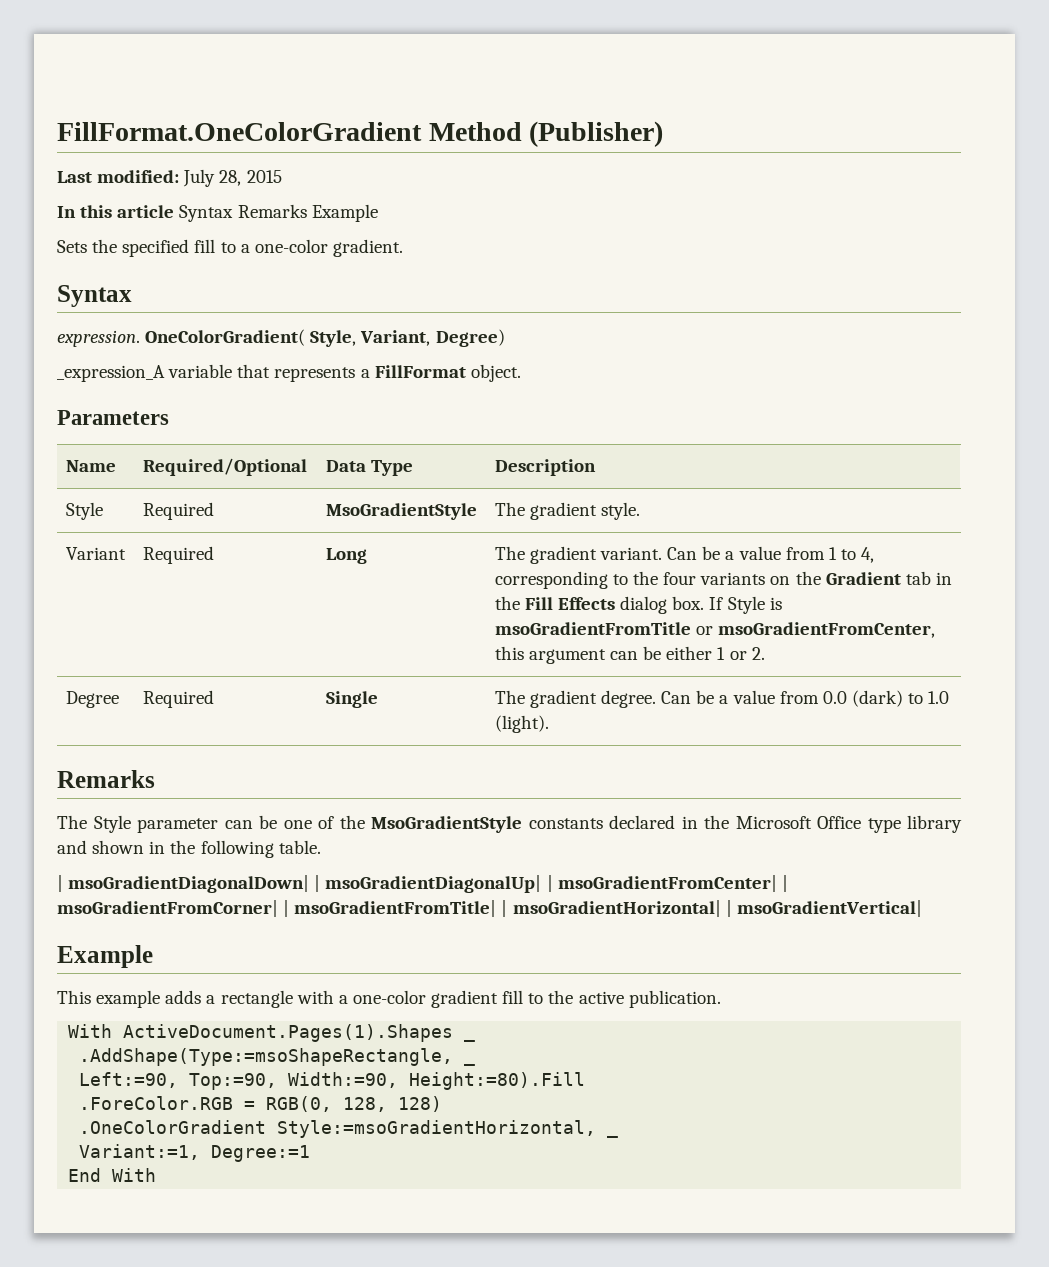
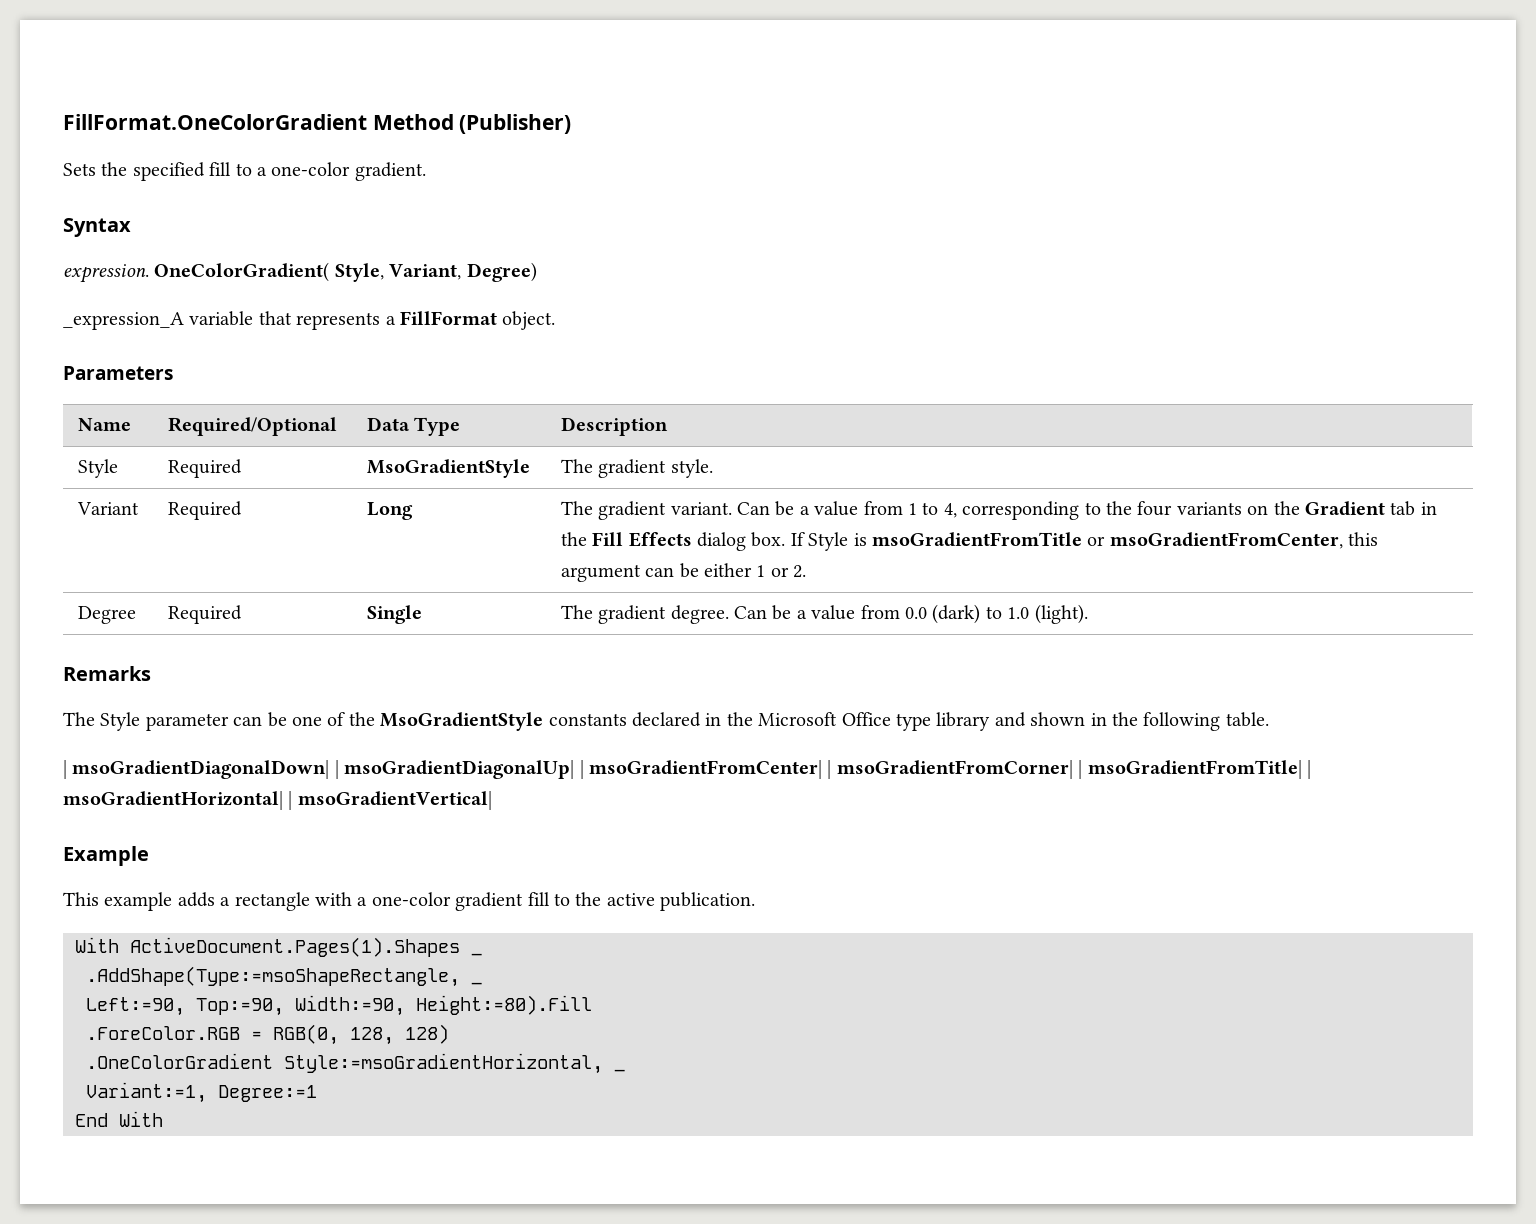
- Last modified: July 28, 2015
- In this article Syntax Remarks Example

